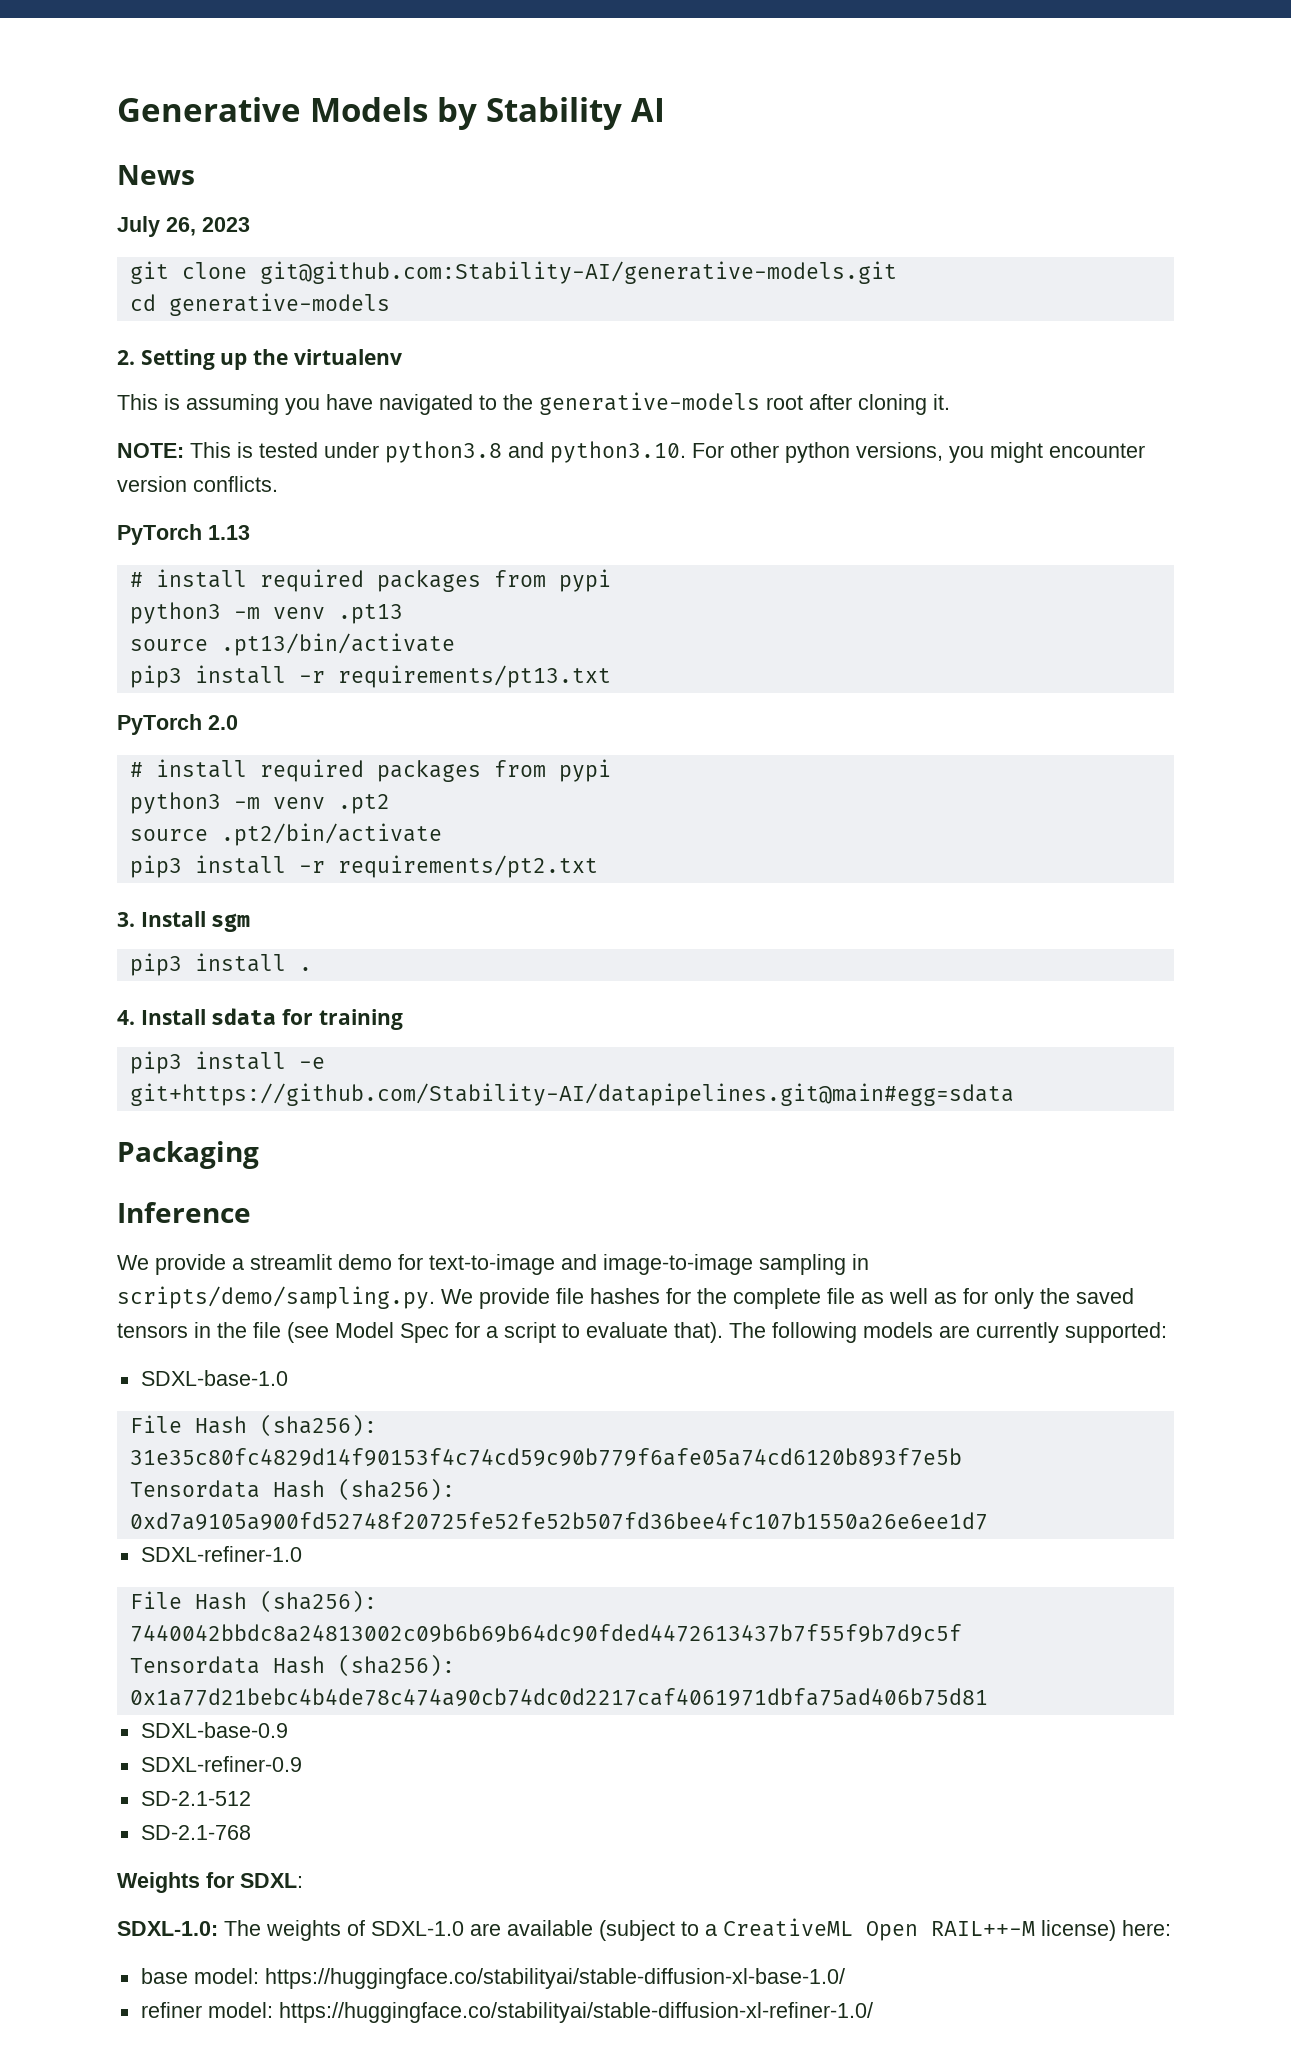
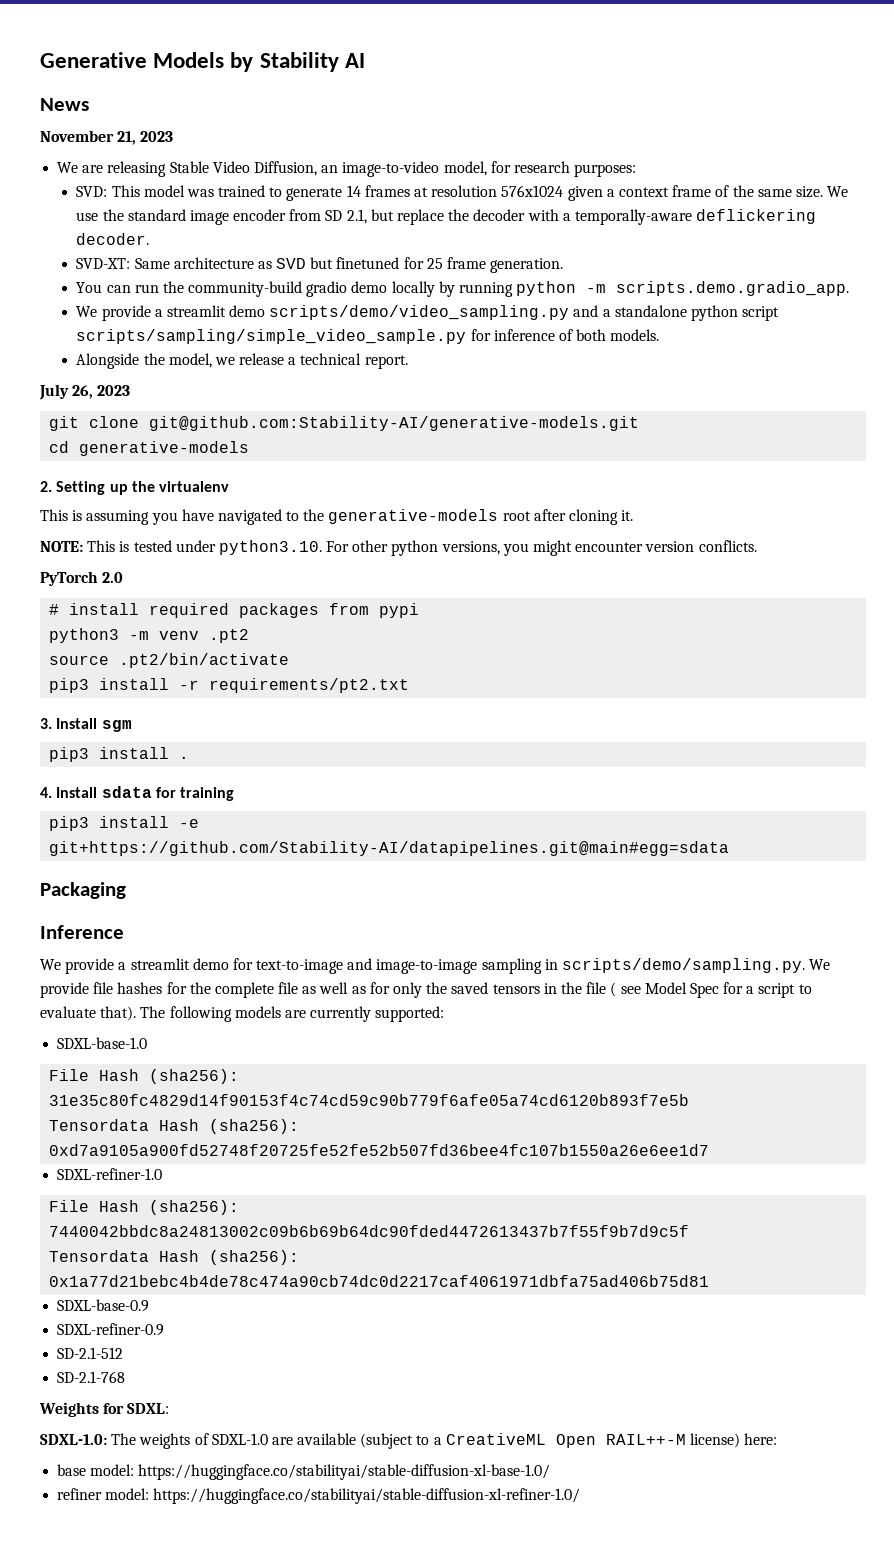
+ November 21, 2023
+ We are releasing Stable Video Diffusion, an image-to-video model, for research purposes:
+ SVD: This model was trained to generate 14 frames at resolution 576x1024 given a context frame of the same size. We use the standard image encoder from SD 2.1, but replace the decoder with a temporally-aware deflickering decoder.
+ SVD-XT: Same architecture as SVD but finetuned for 25 frame generation.
+ You can run the community-build gradio demo locally by running python -m scripts.demo.gradio_app.
+ We provide a streamlit demo scripts/demo/video_sampling.py and a standalone python script scripts/sampling/simple_video_sample.py for inference of both models.
+ Alongside the model, we release a technical report.
- NOTE: This is tested under python3.8 and python3.10. For other python versions, you might encounter version conflicts.
+ NOTE: This is tested under python3.10. For other python versions, you might encounter version conflicts.
- PyTorch 1.13
- # install required packages from pypi
- python3 -m venv .pt13
- source .pt13/bin/activate
- pip3 install -r requirements/pt13.txt
- We provide a streamlit demo for text-to-image and image-to-image sampling in scripts/demo/sampling.py. We provide file hashes for the complete file as well as for only the saved tensors in the file (see Model Spec for a script to evaluate that).
+ We provide a streamlit demo for text-to-image and image-to-image sampling in scripts/demo/sampling.py. We provide file hashes for the complete file as well as for only the saved tensors in the file ( see Model Spec for a script to evaluate that).

